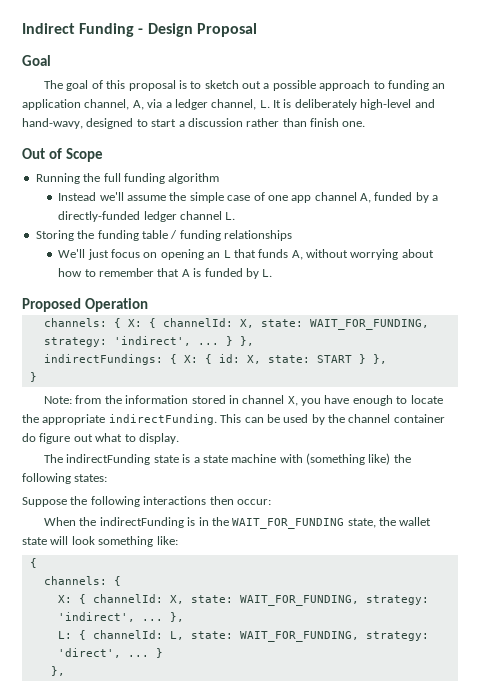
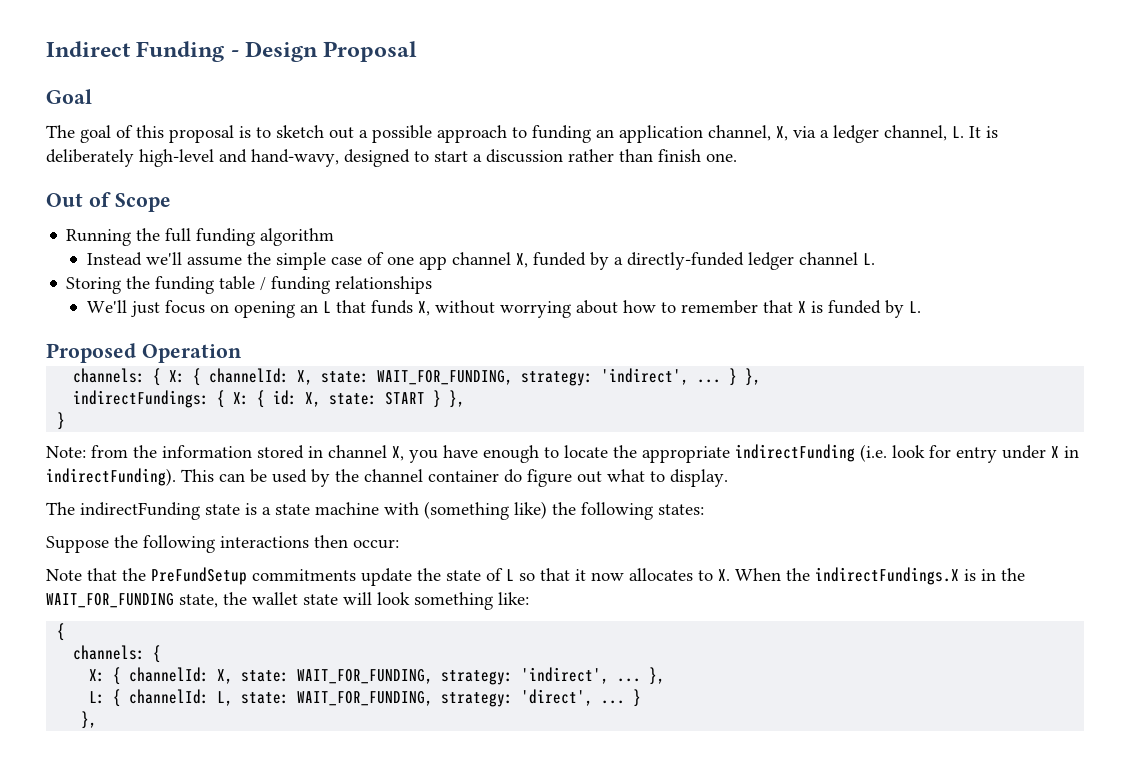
- The goal of this proposal is to sketch out a possible approach to funding an application channel, A, via a ledger channel, L. It is deliberately high-level and hand-wavy, designed to start a discussion rather than finish one.
+ The goal of this proposal is to sketch out a possible approach to funding an application channel, X, via a ledger channel, L. It is deliberately high-level and hand-wavy, designed to start a discussion rather than finish one.
- Instead we'll assume the simple case of one app channel A, funded by a directly-funded ledger channel L.
+ Instead we'll assume the simple case of one app channel X, funded by a directly-funded ledger channel L.
- We'll just focus on opening an L that funds A, without worrying about how to remember that A is funded by L.
+ We'll just focus on opening an L that funds X, without worrying about how to remember that X is funded by L.
- Note: from the information stored in channel X, you have enough to locate the appropriate indirectFunding.
+ Note: from the information stored in channel X, you have enough to locate the appropriate indirectFunding (i.e. look for entry under X in indirectFunding).
- When the indirectFunding is in the WAIT_FOR_FUNDING state, the wallet state will look something like:
+ Note that the PreFundSetup commitments update the state of L so that it now allocates to X. When the indirectFundings.X is in the WAIT_FOR_FUNDING state, the wallet state will look something like:

